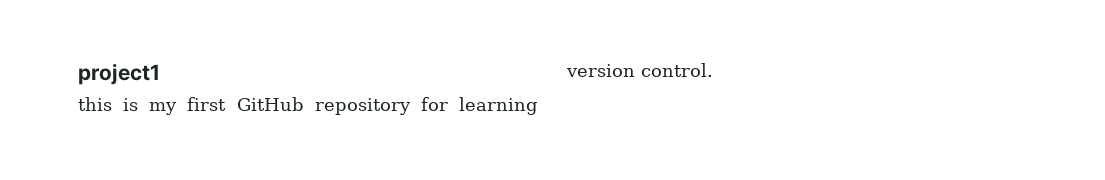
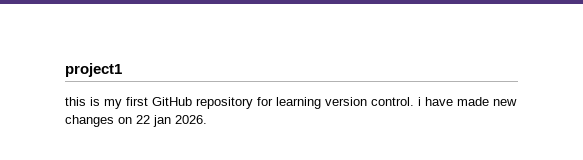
- this is my first GitHub repository for learning version control.
+ this is my first GitHub repository for learning version control. i have made new changes on 22 jan 2026.

